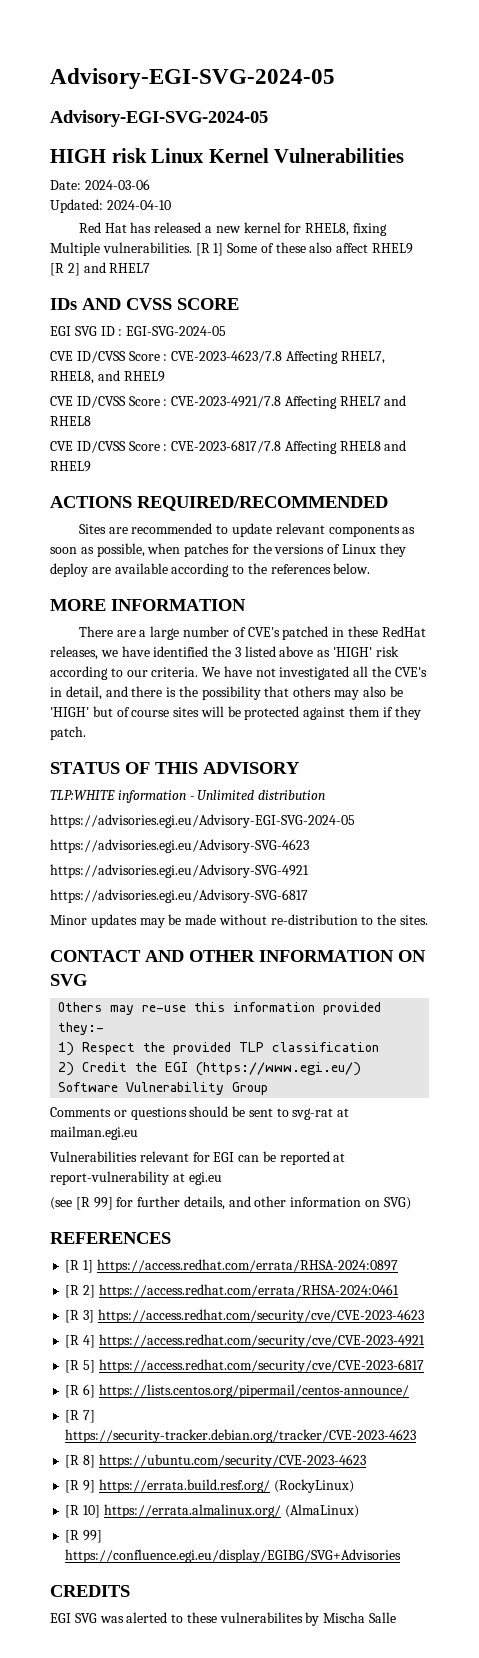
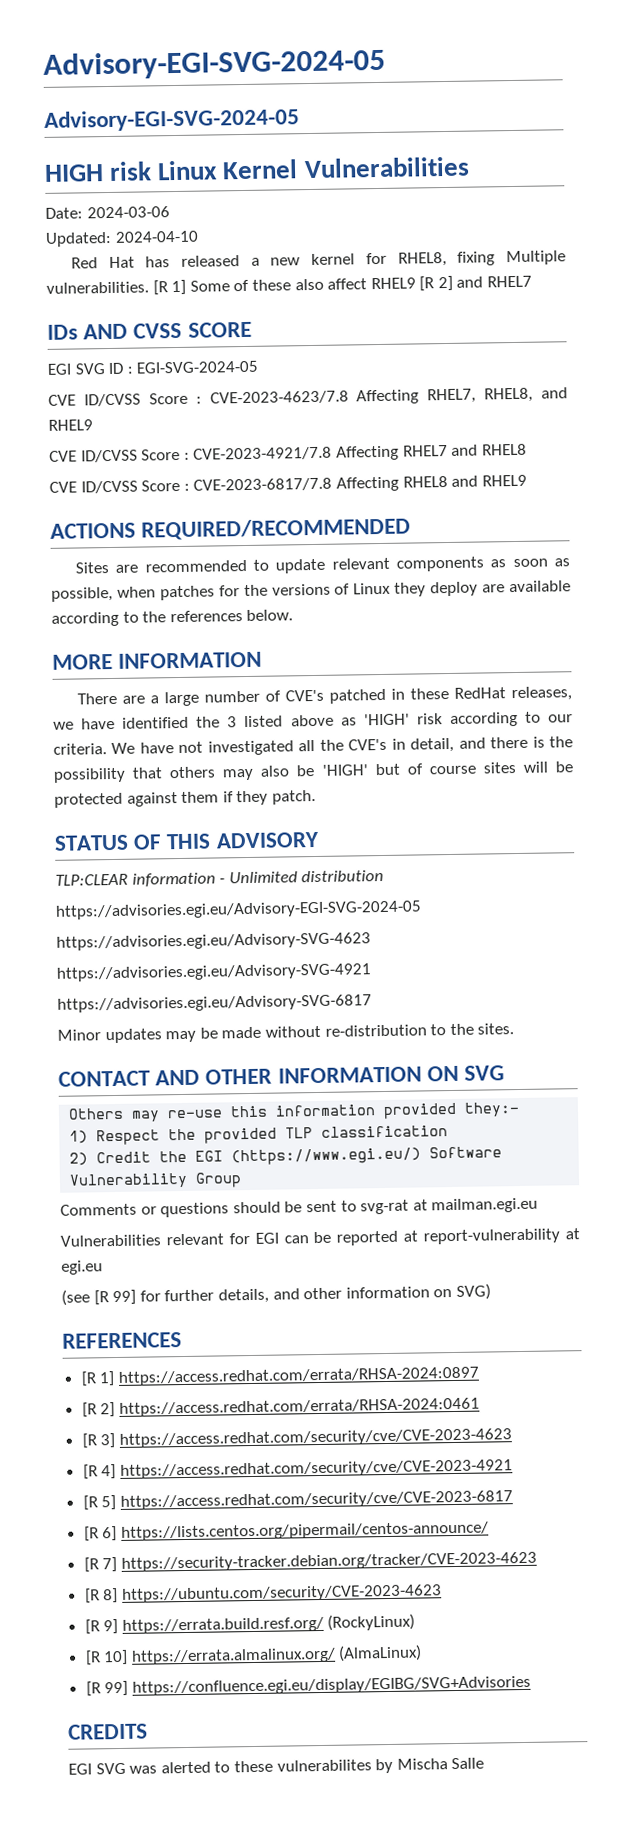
- TLP:WHITE information - Unlimited distribution
+ TLP:CLEAR information - Unlimited distribution

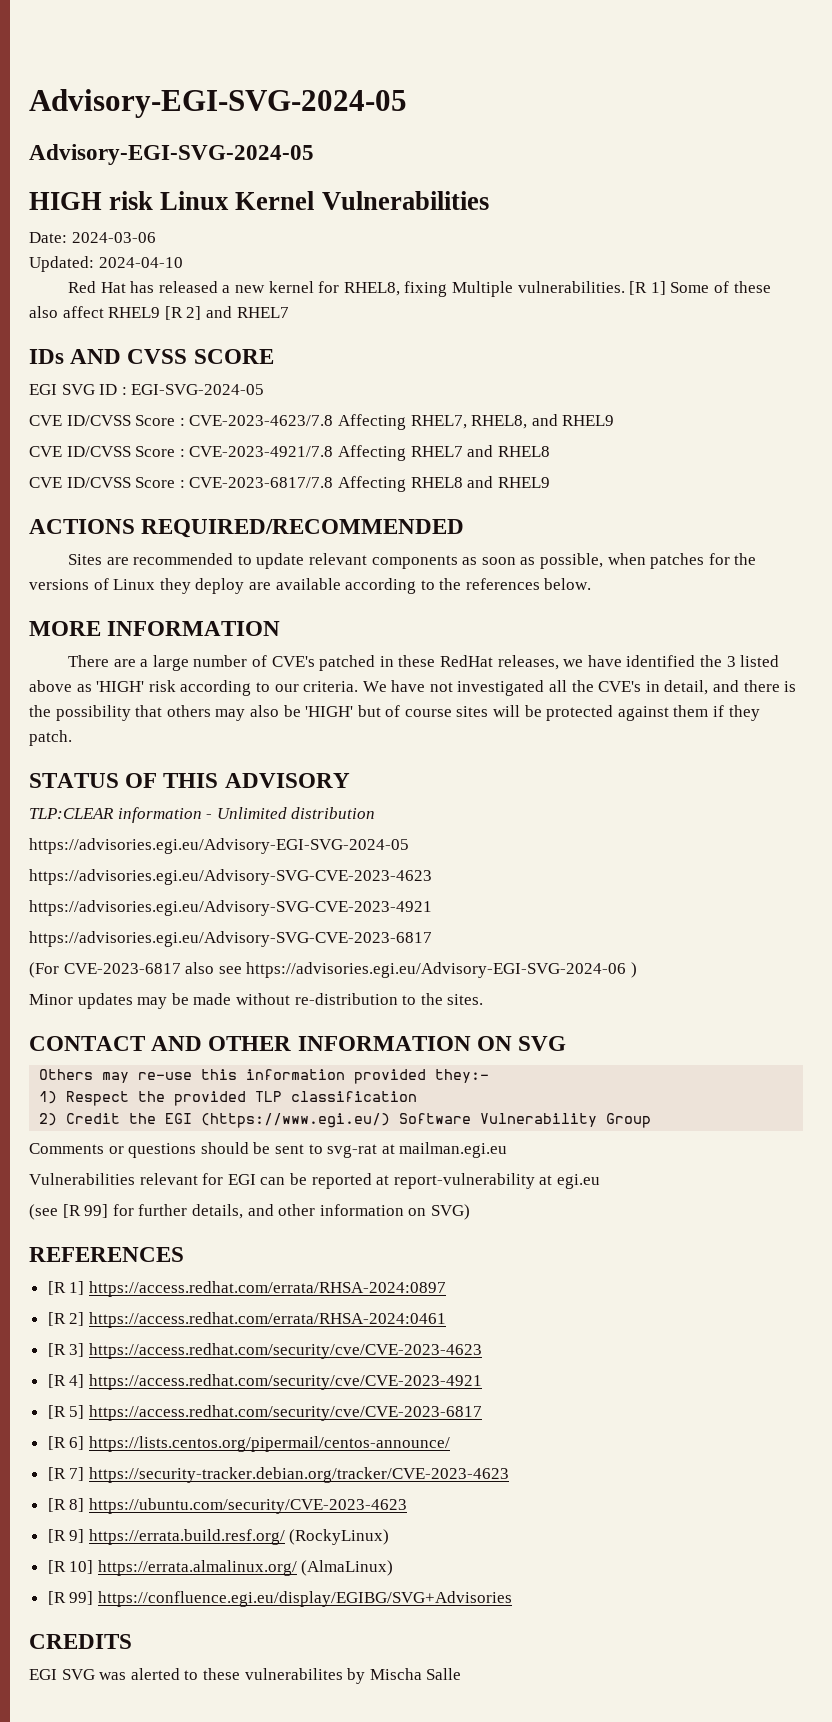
- https://advisories.egi.eu/Advisory-SVG-4623
- https://advisories.egi.eu/Advisory-SVG-4921
- https://advisories.egi.eu/Advisory-SVG-6817
+ https://advisories.egi.eu/Advisory-SVG-CVE-2023-4623
+ https://advisories.egi.eu/Advisory-SVG-CVE-2023-4921
+ https://advisories.egi.eu/Advisory-SVG-CVE-2023-6817
+ (For CVE-2023-6817 also see https://advisories.egi.eu/Advisory-EGI-SVG-2024-06 )

